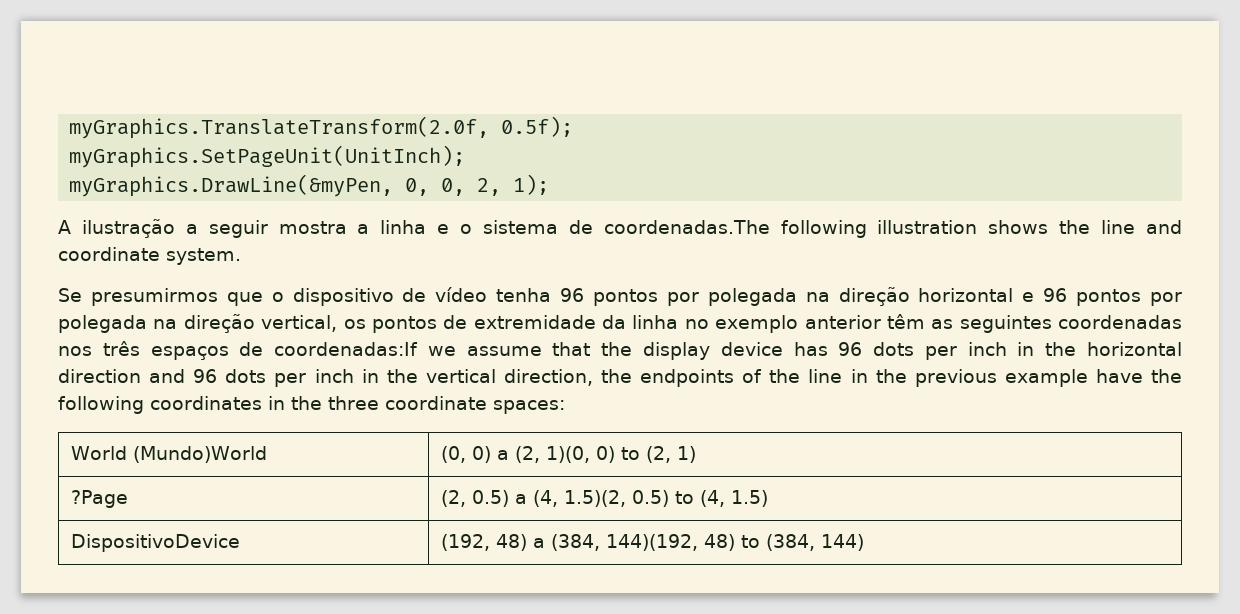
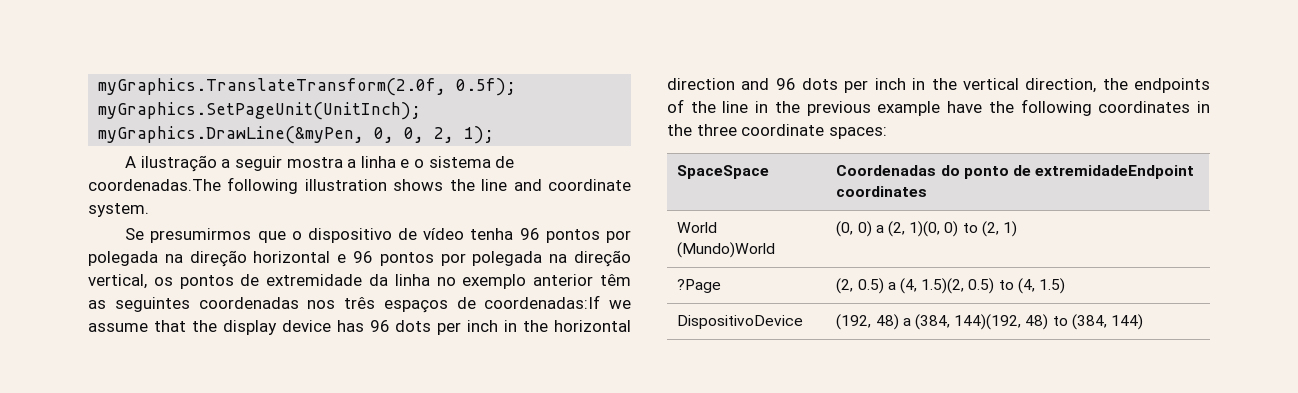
+ SpaceSpace | Coordenadas do ponto de extremidadeEndpoint coordinates

